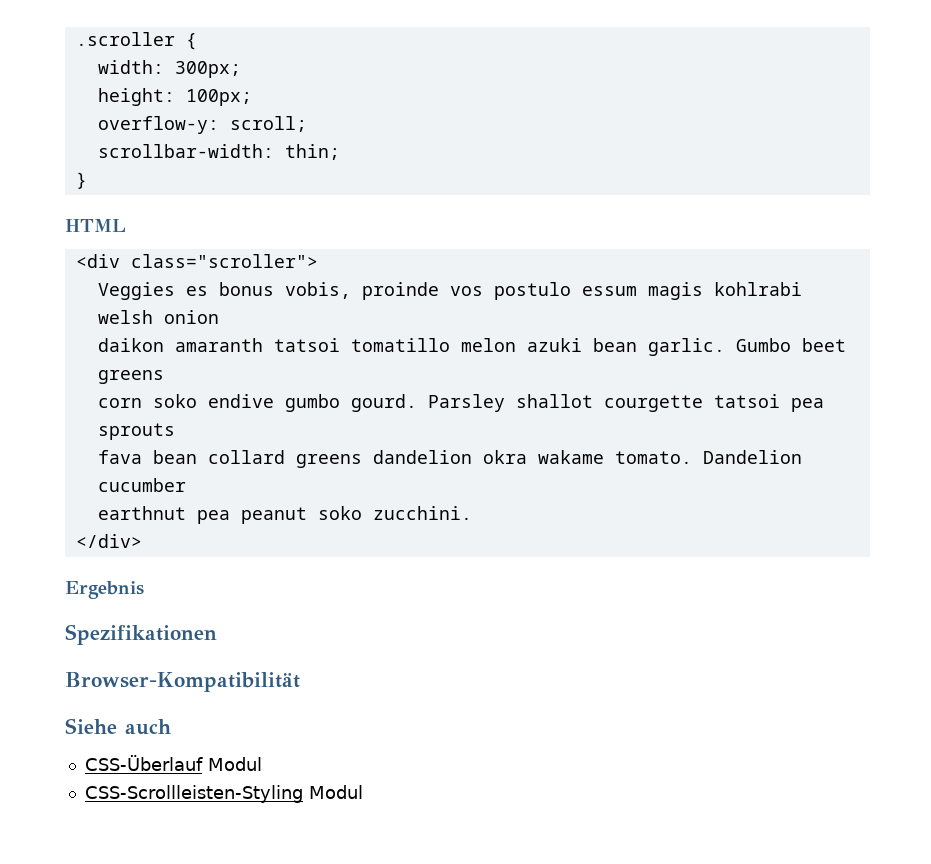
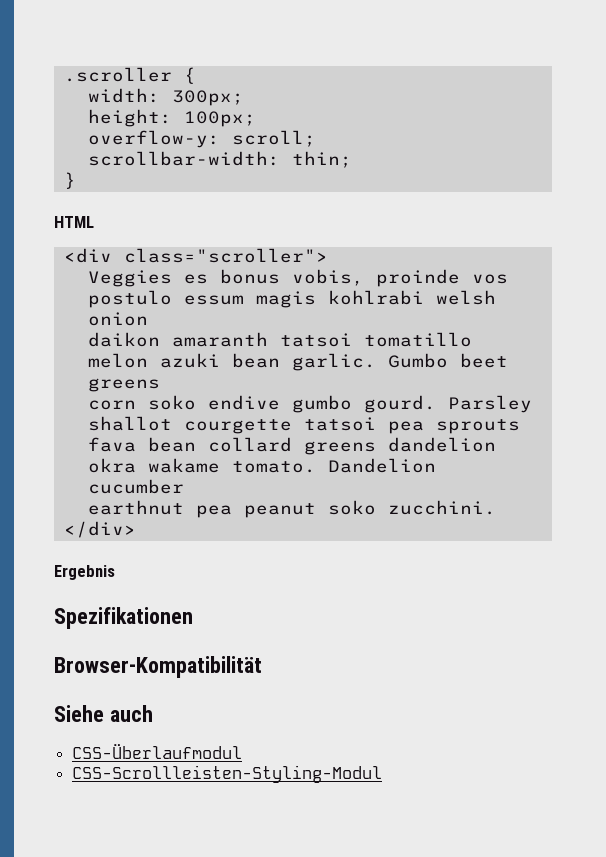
- CSS-Überlauf Modul
- CSS-Scrollleisten-Styling Modul
+ CSS-Überlaufmodul
+ CSS-Scrollleisten-Styling-Modul

